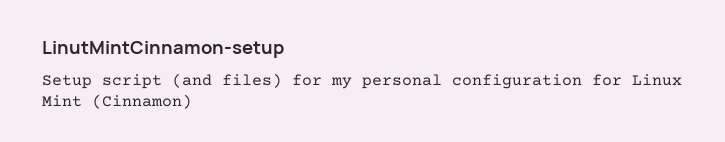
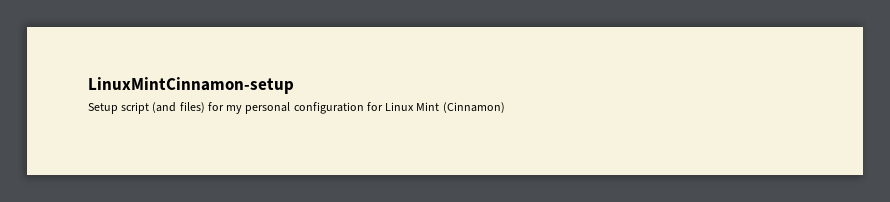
- LinutMintCinnamon-setup
+ LinuxMintCinnamon-setup

